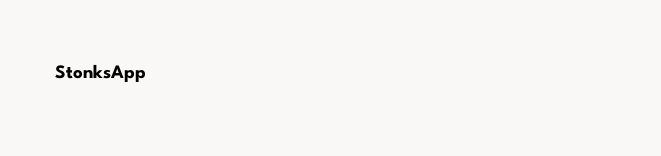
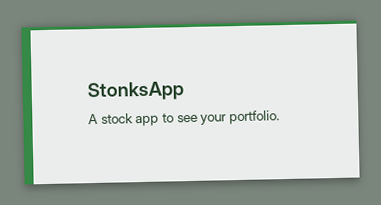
+ A stock app to see your portfolio.

